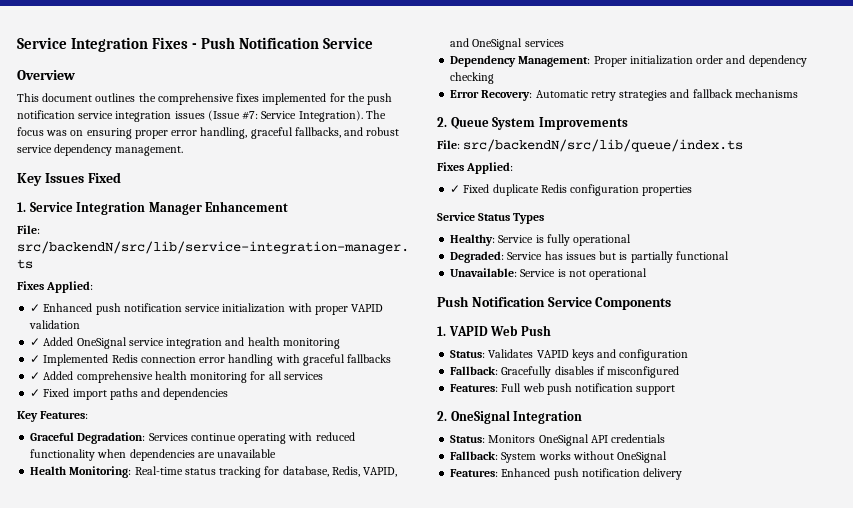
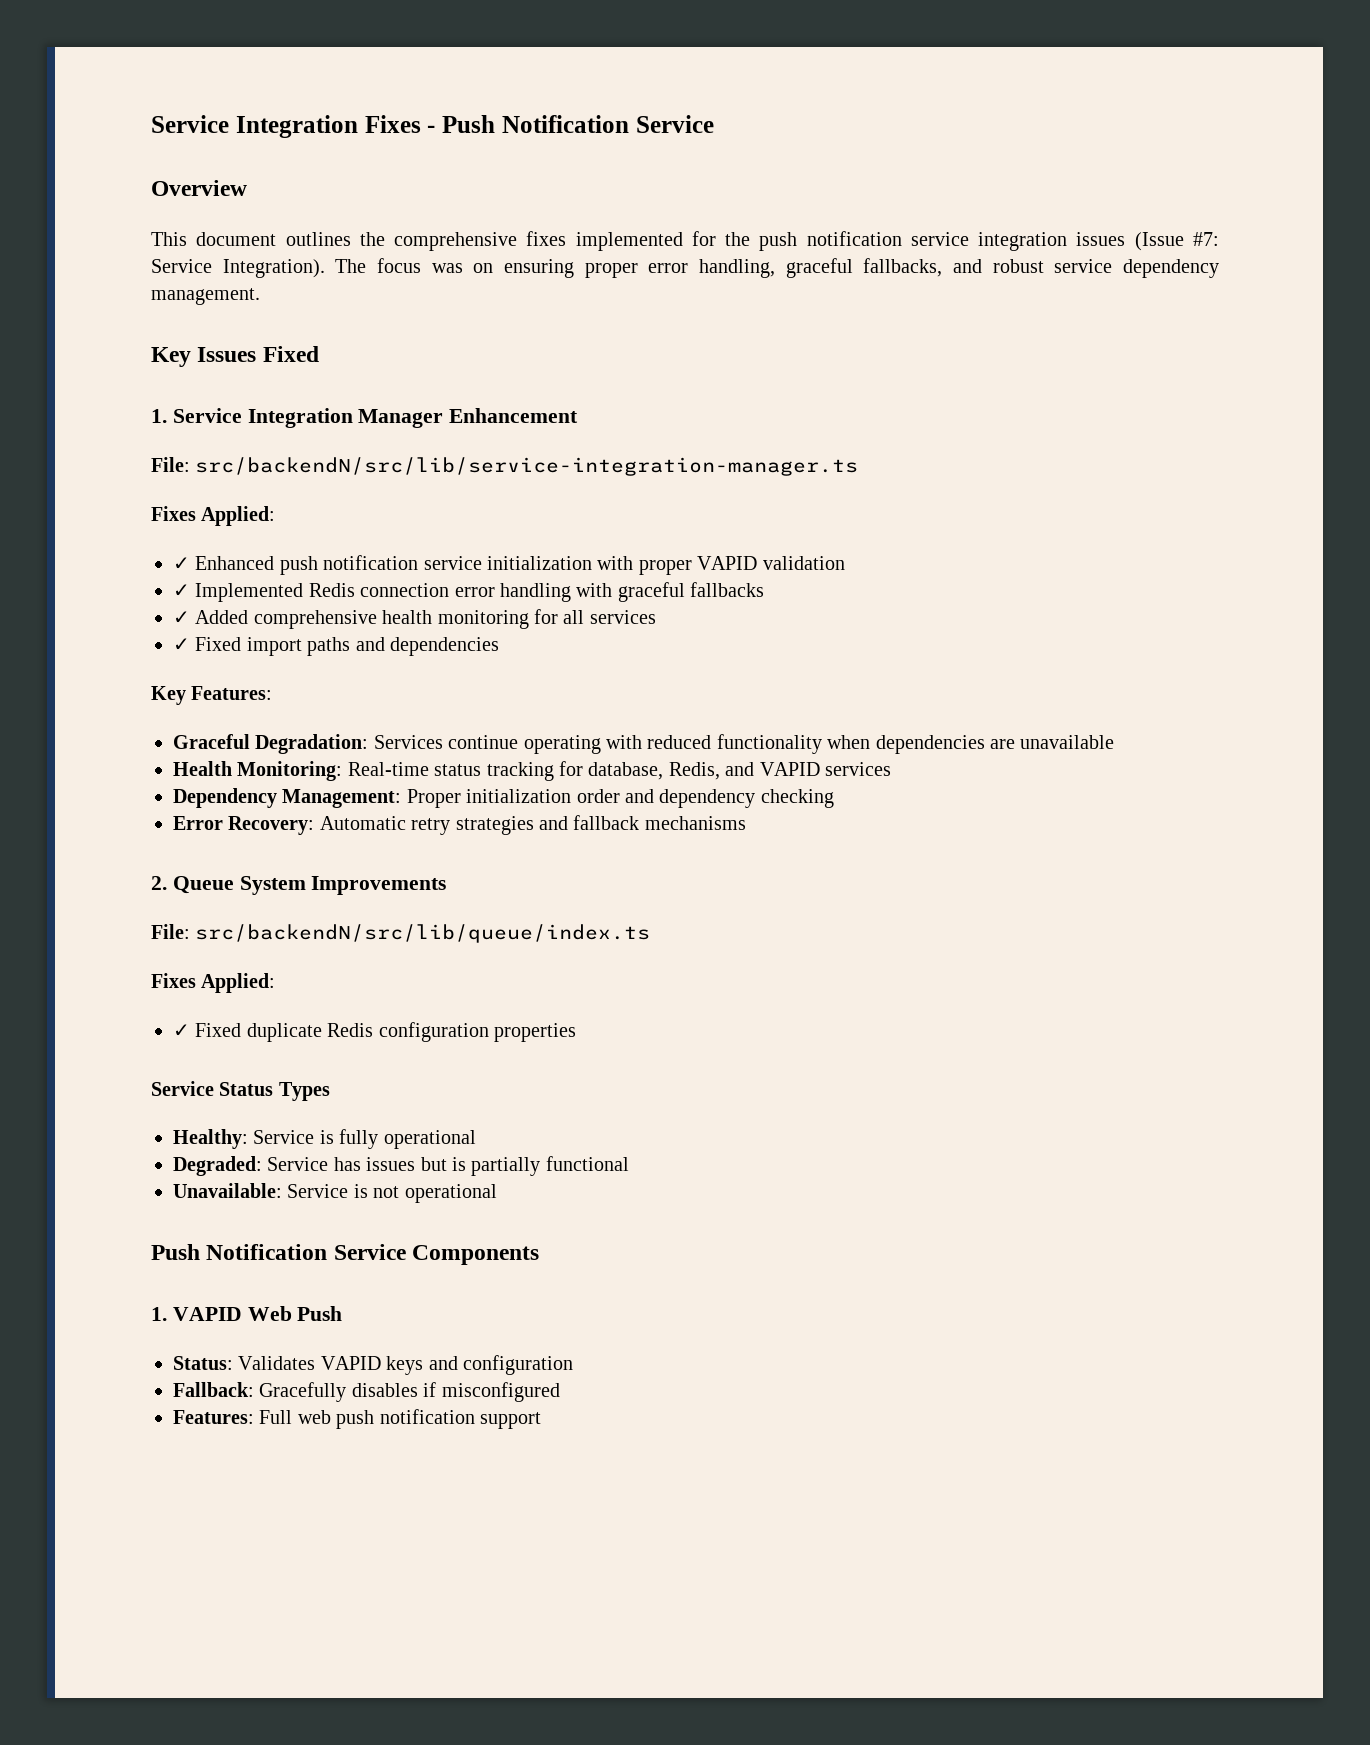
- ✓ Added OneSignal service integration and health monitoring
- Health Monitoring: Real-time status tracking for database, Redis, VAPID, and OneSignal services
+ Health Monitoring: Real-time status tracking for database, Redis, and VAPID services
- 2. OneSignal Integration
- Status: Monitors OneSignal API credentials
- Fallback: System works without OneSignal
- Features: Enhanced push notification delivery

